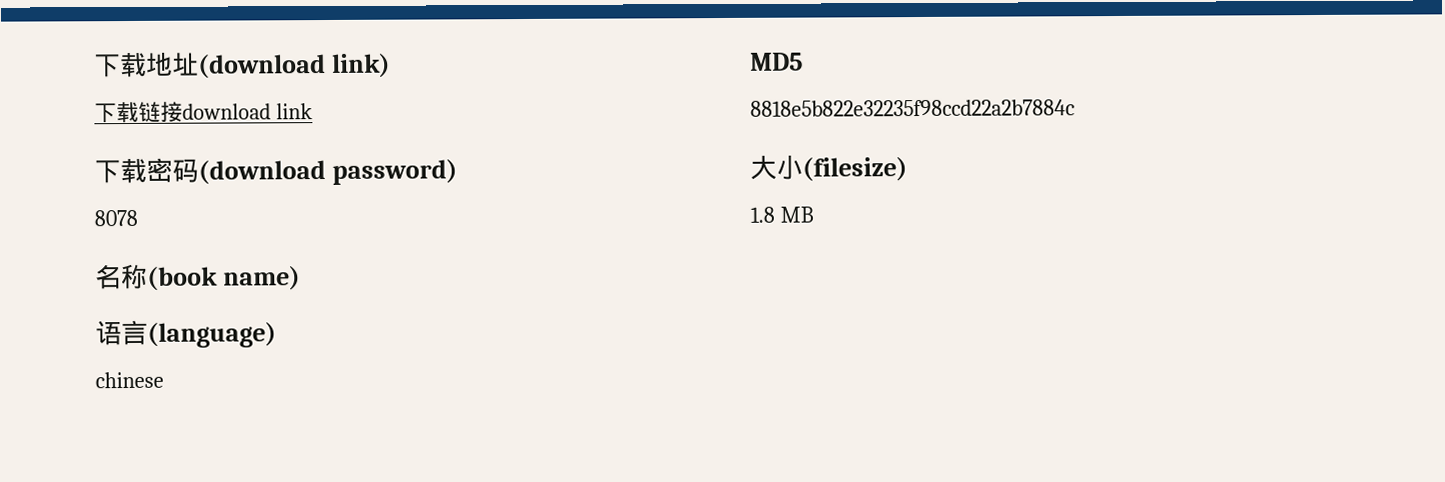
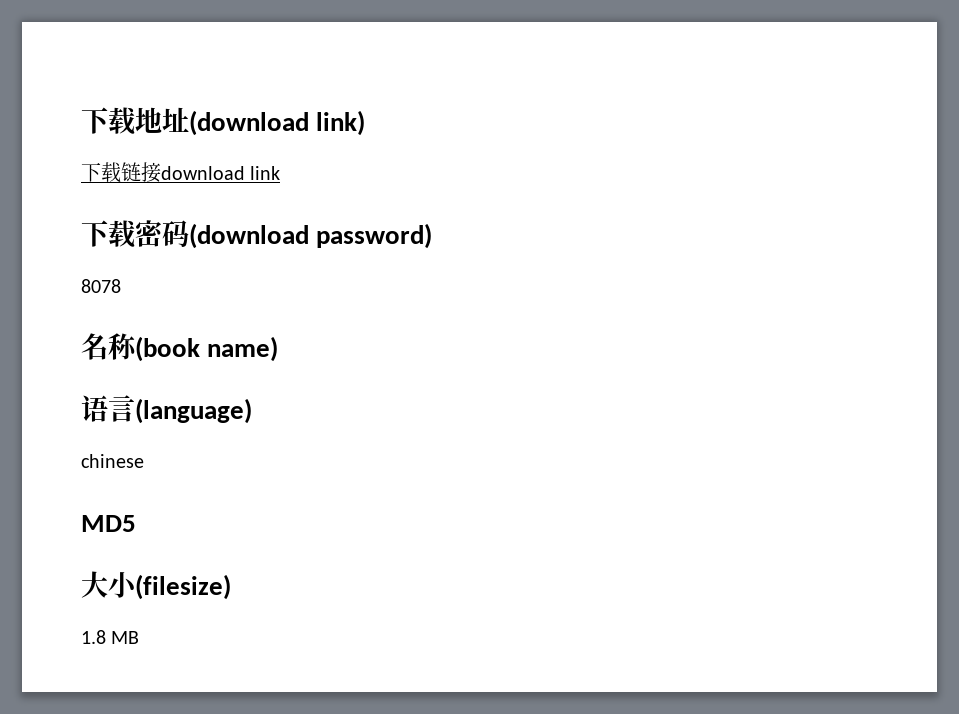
- 8818e5b822e32235f98ccd22a2b7884c

